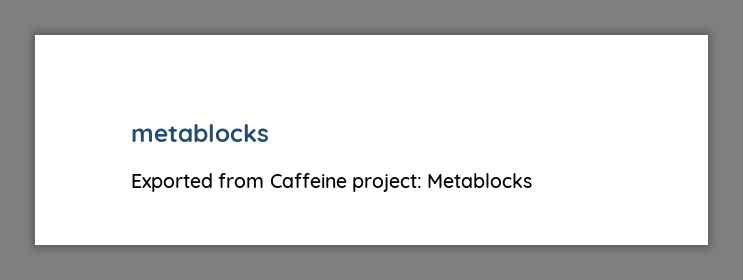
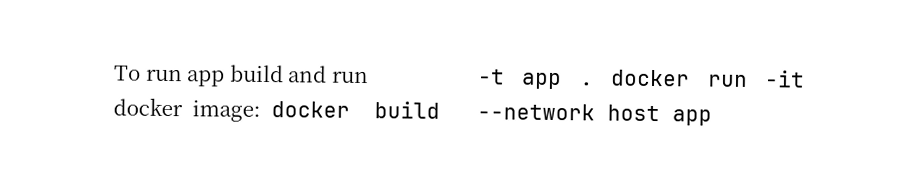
- metablocks
- Exported from Caffeine project: Metablocks
+ To run app build and run docker image: docker build -t app . docker run -it --network host app

